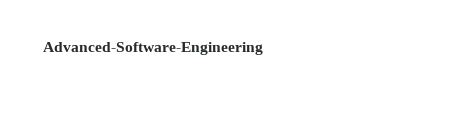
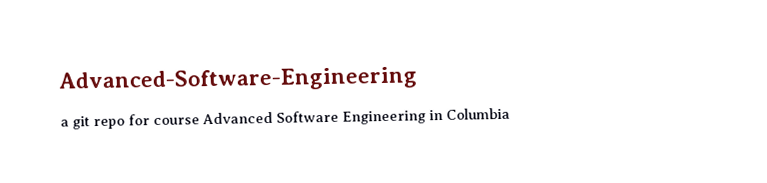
+ a git repo for course Advanced Software Engineering in Columbia

